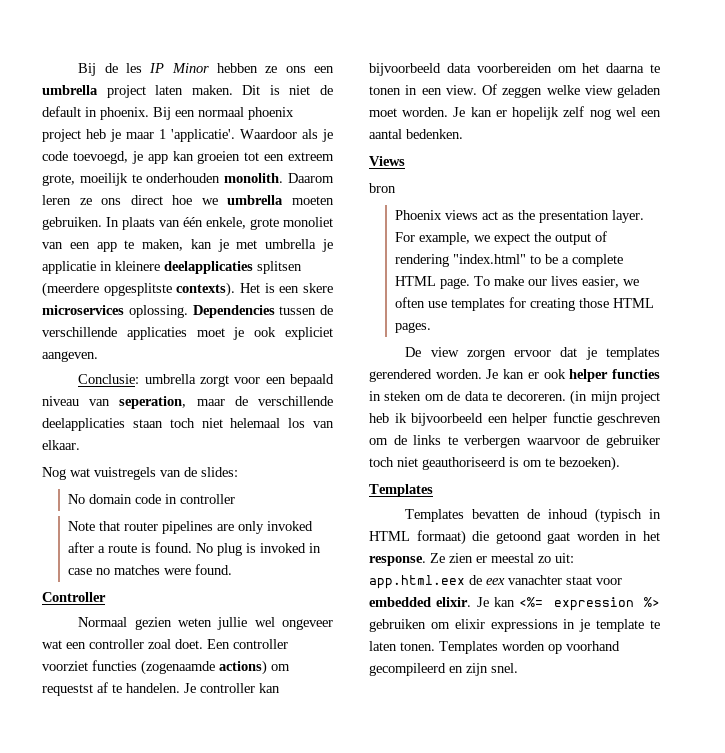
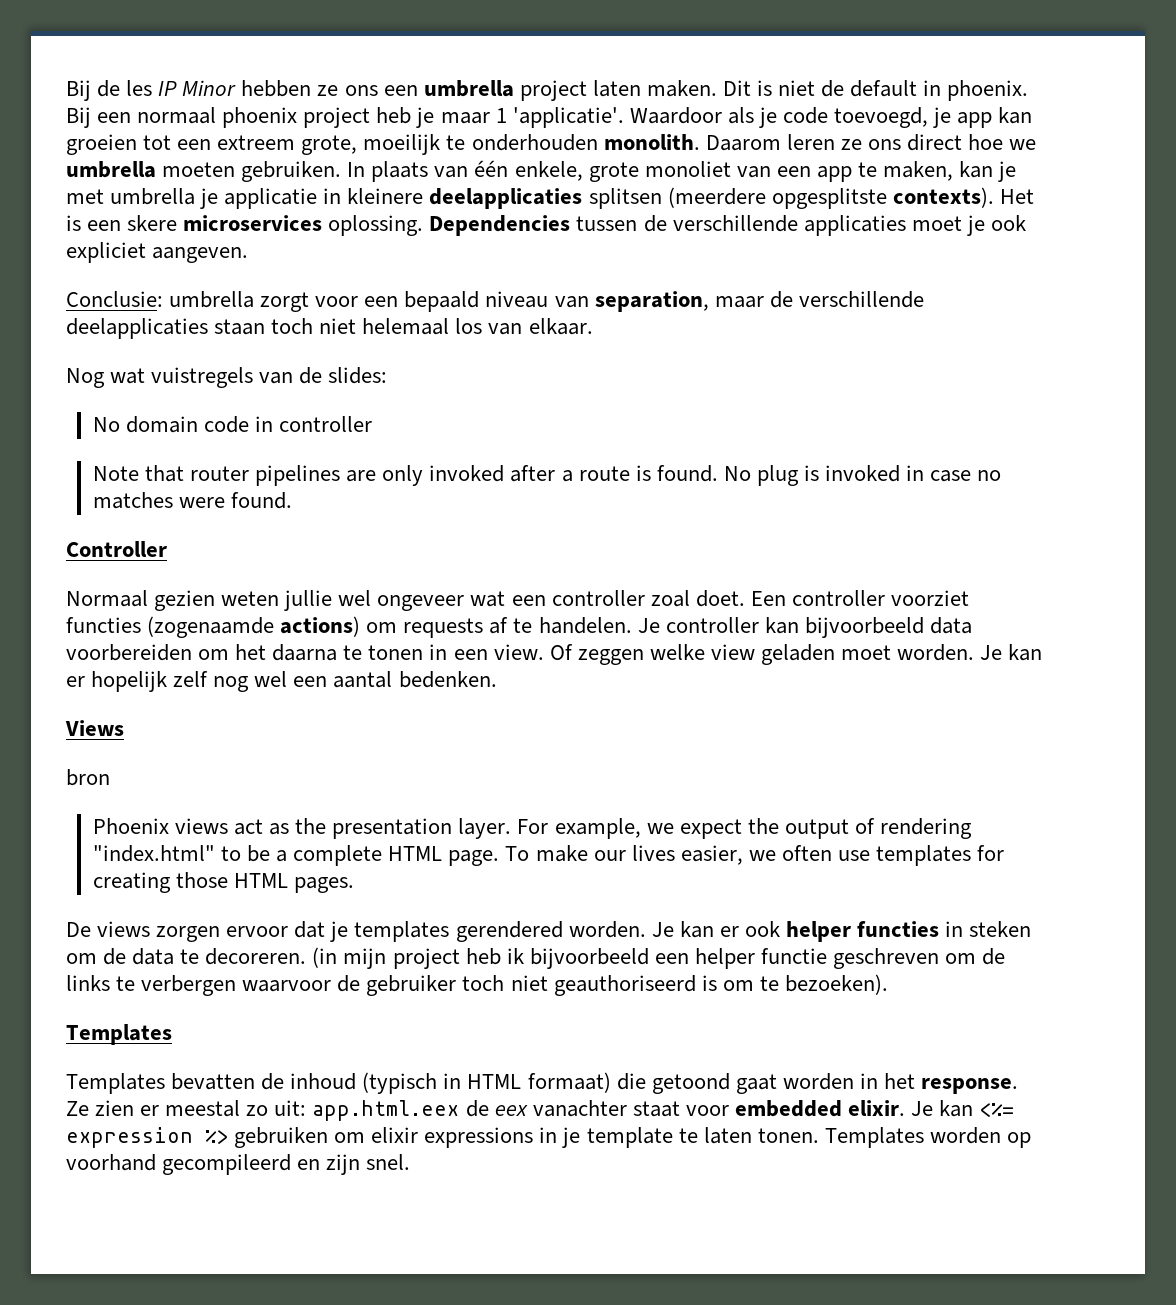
- Conclusie: umbrella zorgt voor een bepaald niveau van seperation, maar de verschillende deelapplicaties staan toch niet helemaal los van elkaar.
+ Conclusie: umbrella zorgt voor een bepaald niveau van separation, maar de verschillende deelapplicaties staan toch niet helemaal los van elkaar.
- Een controller voorziet functies (zogenaamde actions) om requestst af te handelen.
+ Een controller voorziet functies (zogenaamde actions) om requests af te handelen.
- De view zorgen ervoor dat je templates gerendered worden.
+ De views zorgen ervoor dat je templates gerendered worden.

